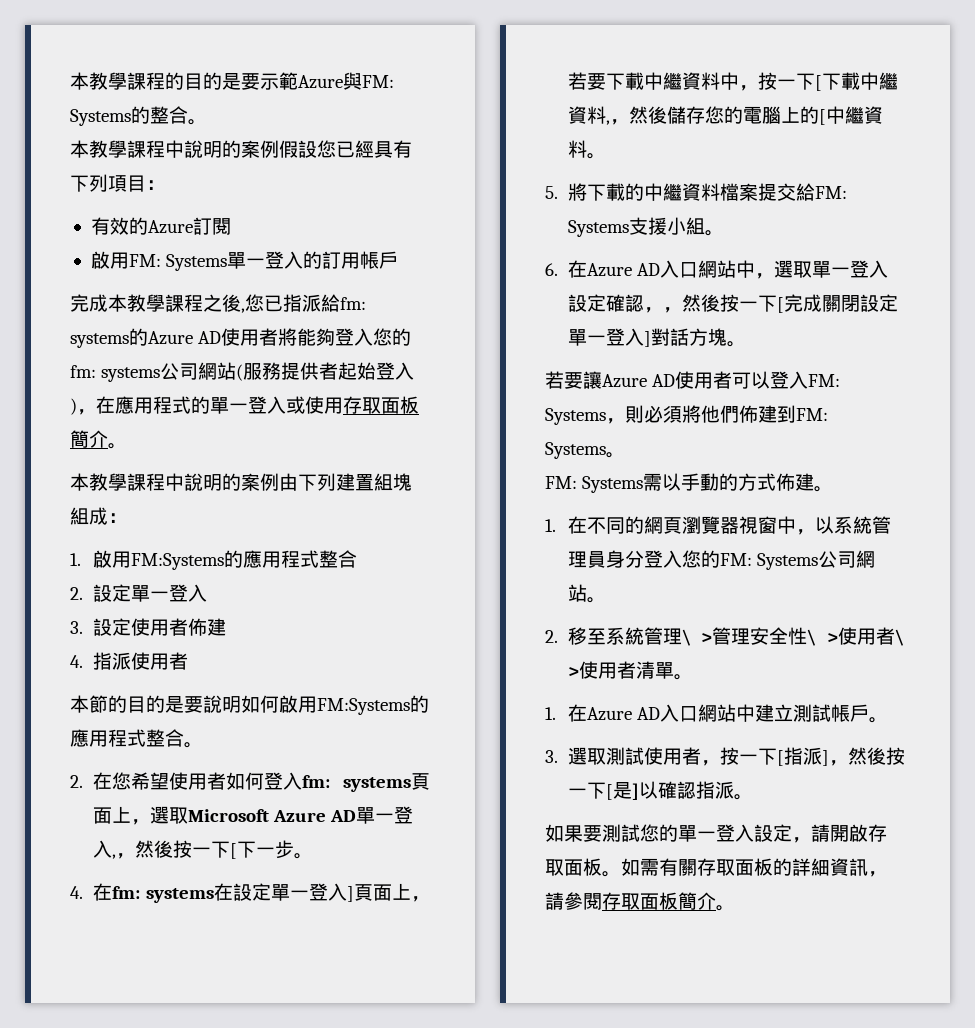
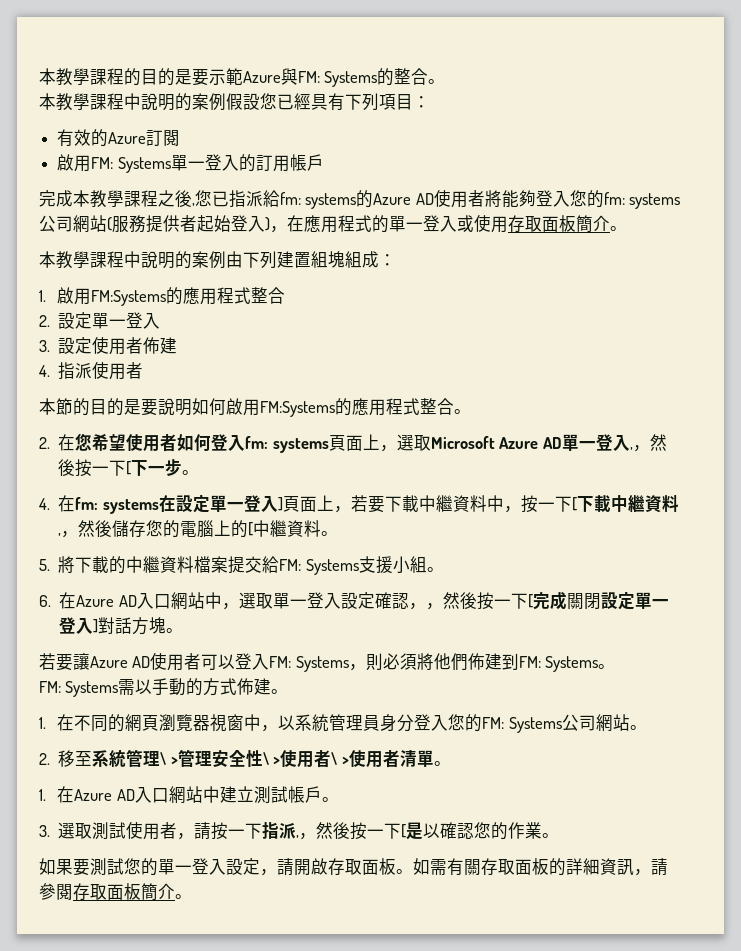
- 3.選取測試使用者，按一下[指派]，然後按一下[是]以確認指派。
+ 3.選取測試使用者，請按一下指派,，然後按一下[是以確認您的作業。

